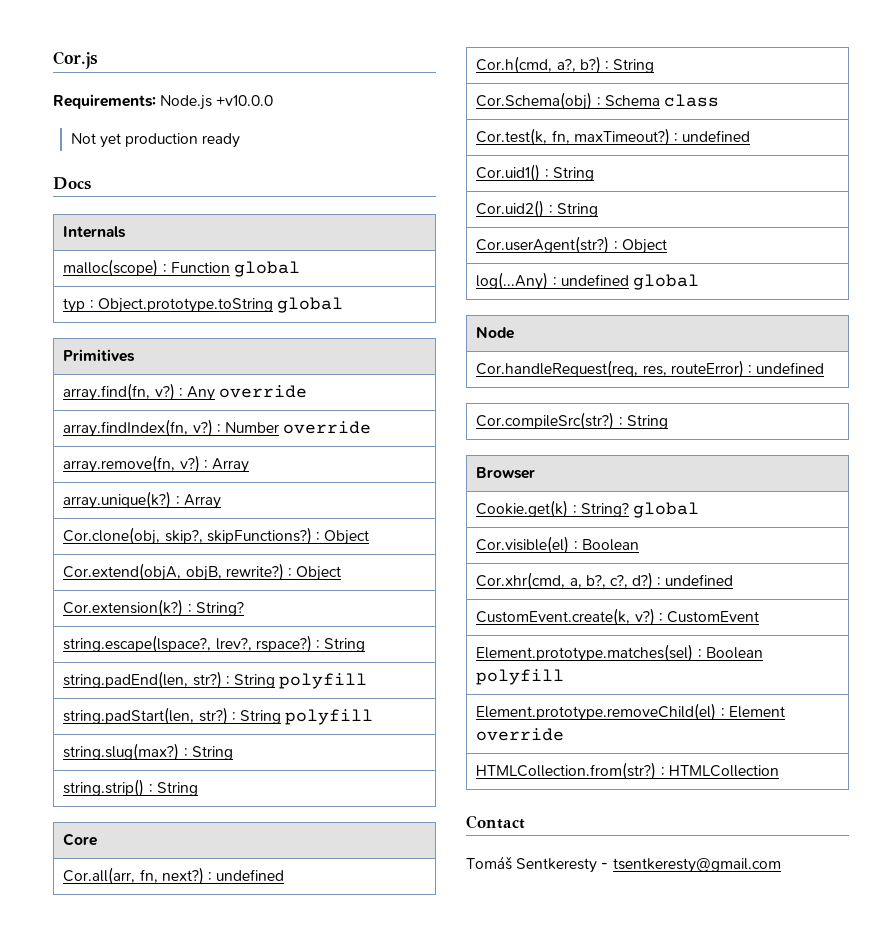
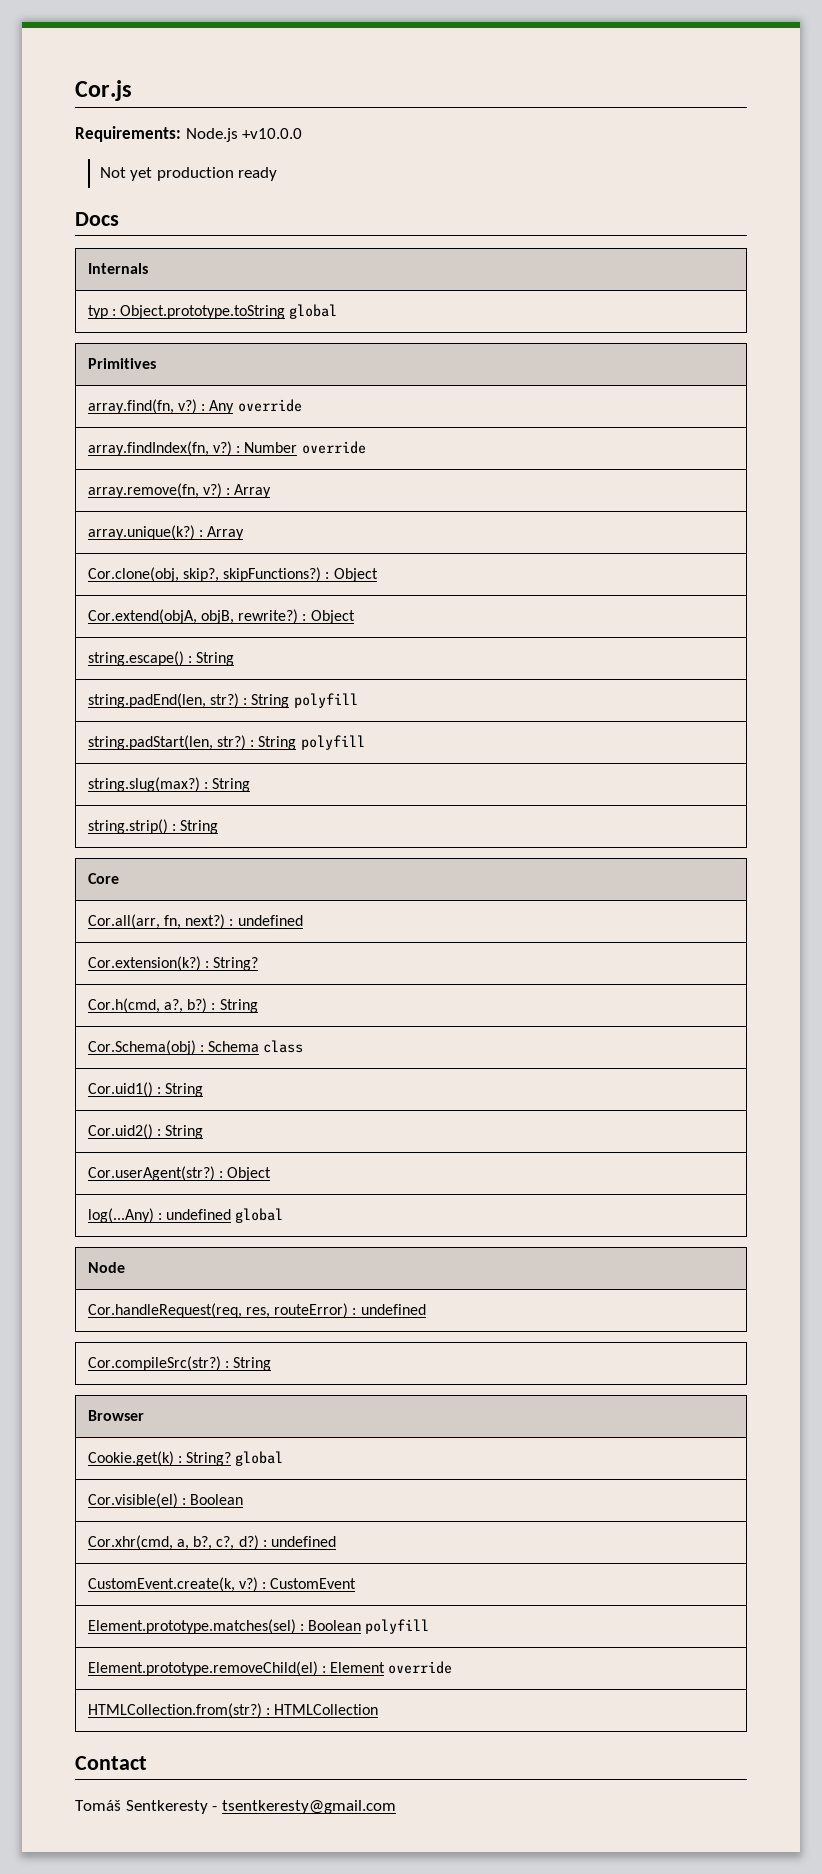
- malloc(scope) : Function global
- Cor.extension(k?) : String?
- string.escape(lspace?, lrev?, rspace?) : String
+ string.escape() : String
+ Cor.extension(k?) : String?
- Cor.test(k, fn, maxTimeout?) : undefined

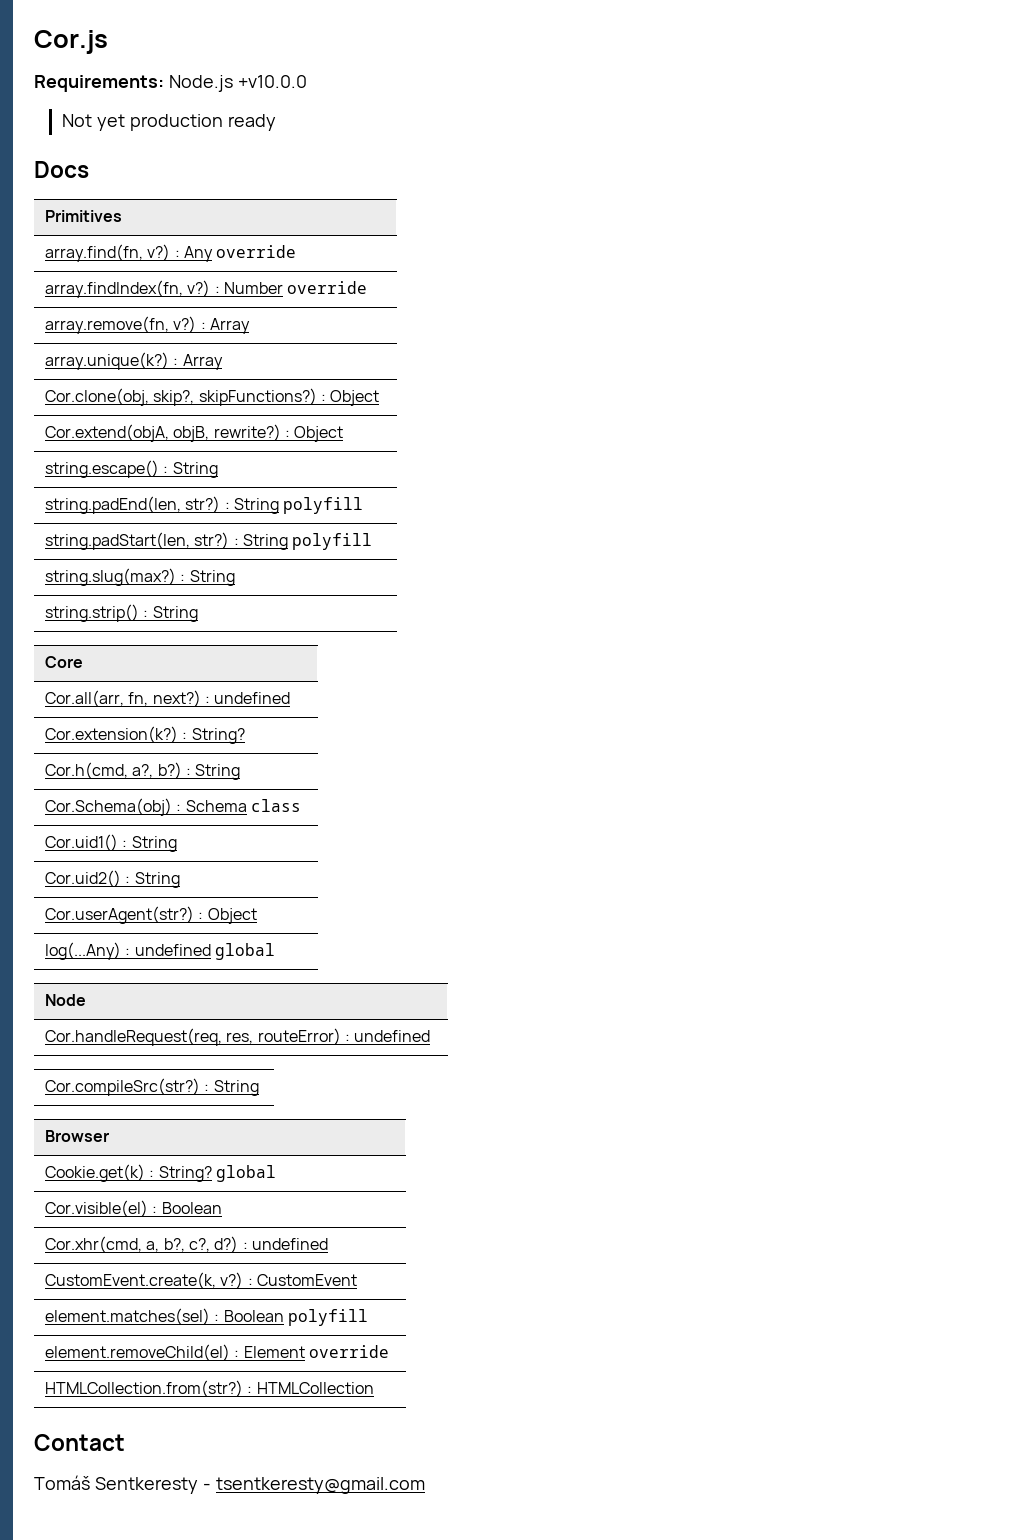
- Internals
- typ : Object.prototype.toString global
- Element.prototype.matches(sel) : Boolean polyfill
+ element.matches(sel) : Boolean polyfill
- Element.prototype.removeChild(el) : Element override
+ element.removeChild(el) : Element override

